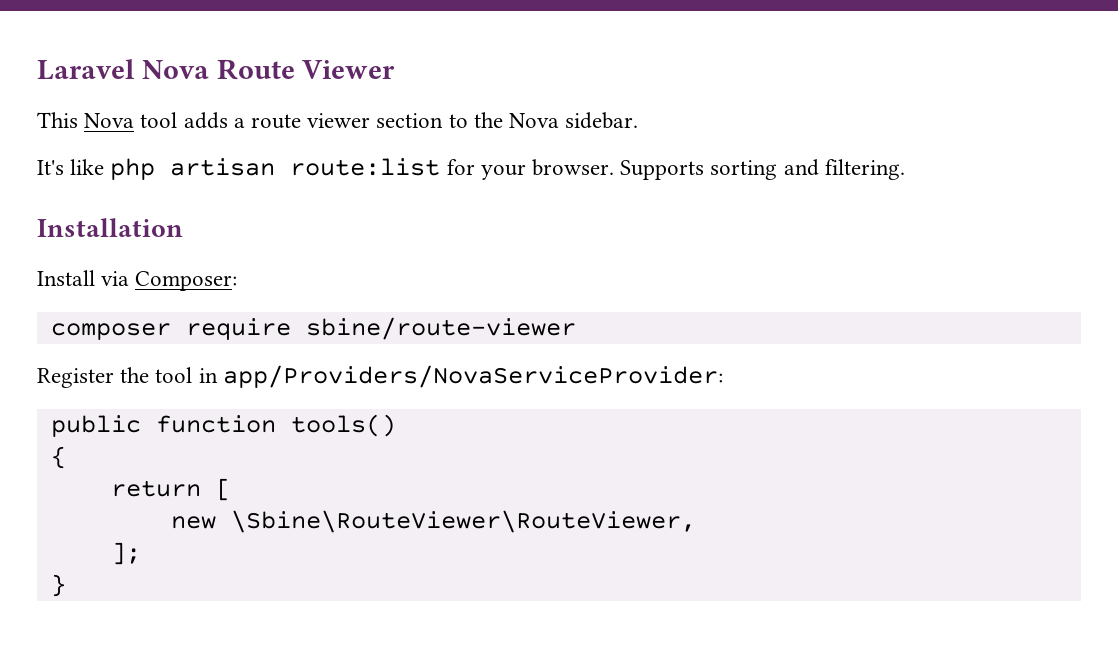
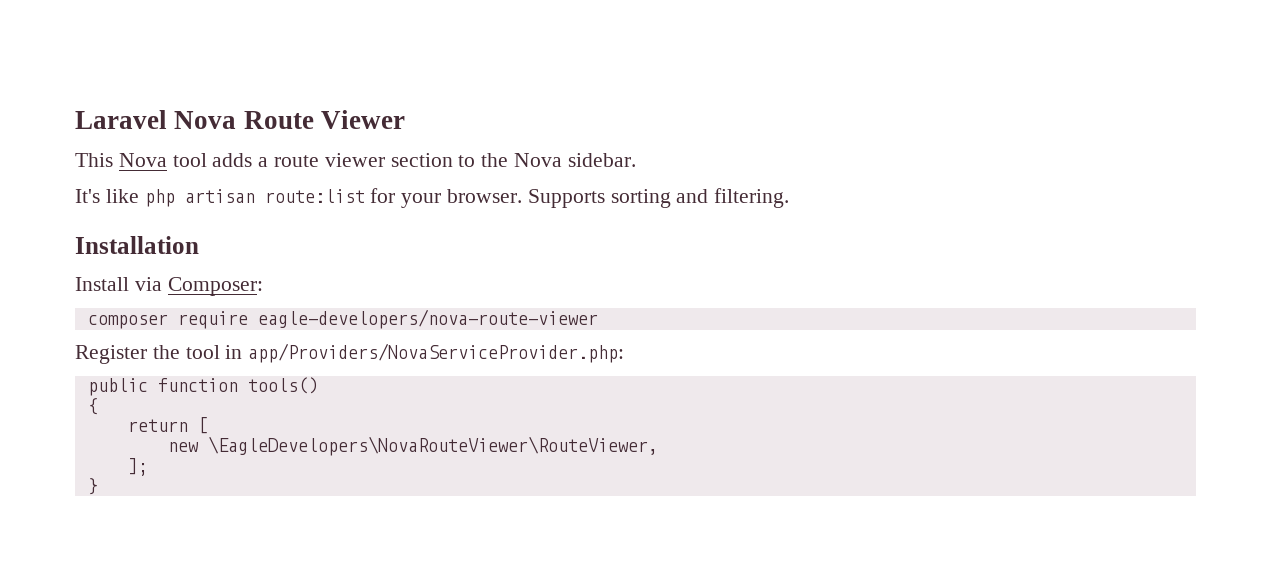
- composer require sbine/route-viewer
+ composer require eagle-developers/nova-route-viewer
- Register the tool in app/Providers/NovaServiceProvider:
+ Register the tool in app/Providers/NovaServiceProvider.php:
- new \Sbine\RouteViewer\RouteViewer,
+ new \EagleDevelopers\NovaRouteViewer\RouteViewer,

